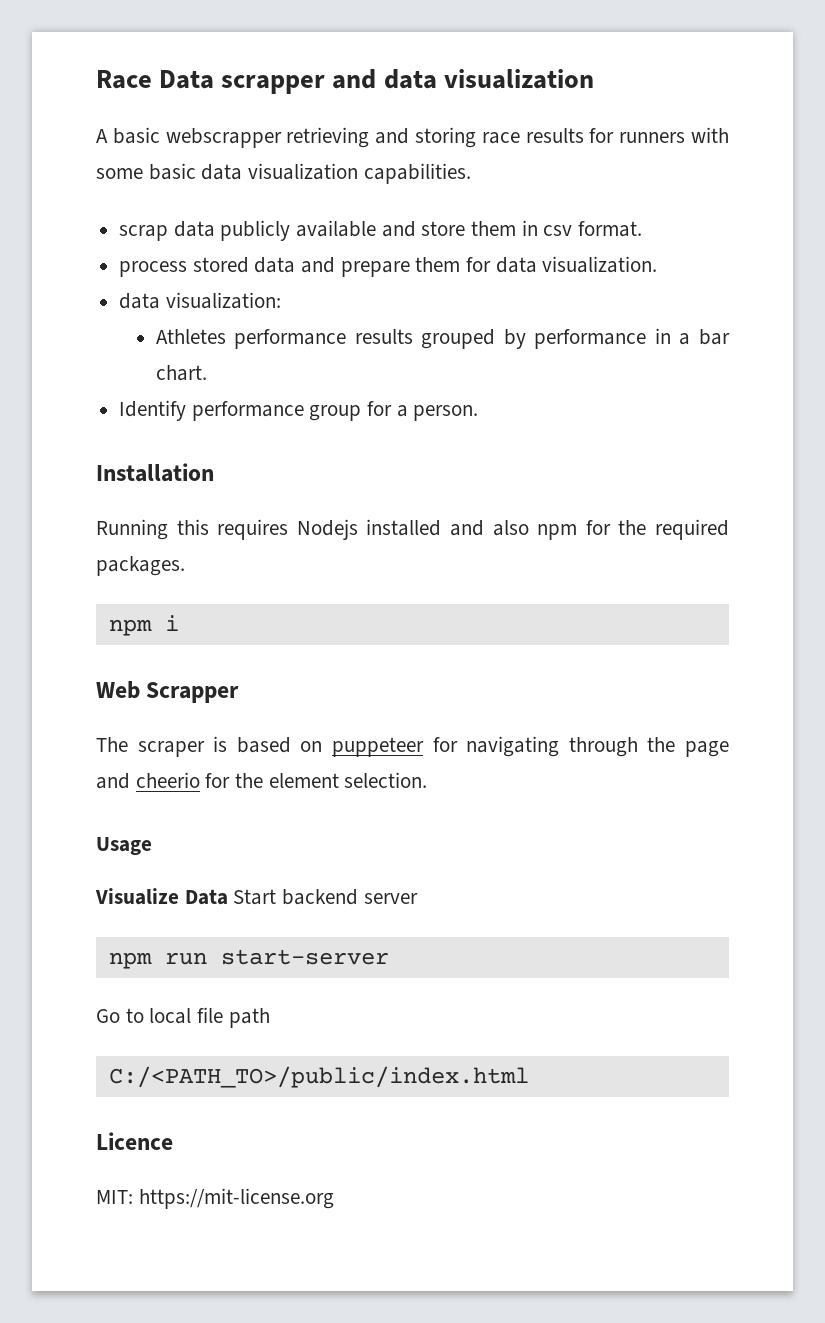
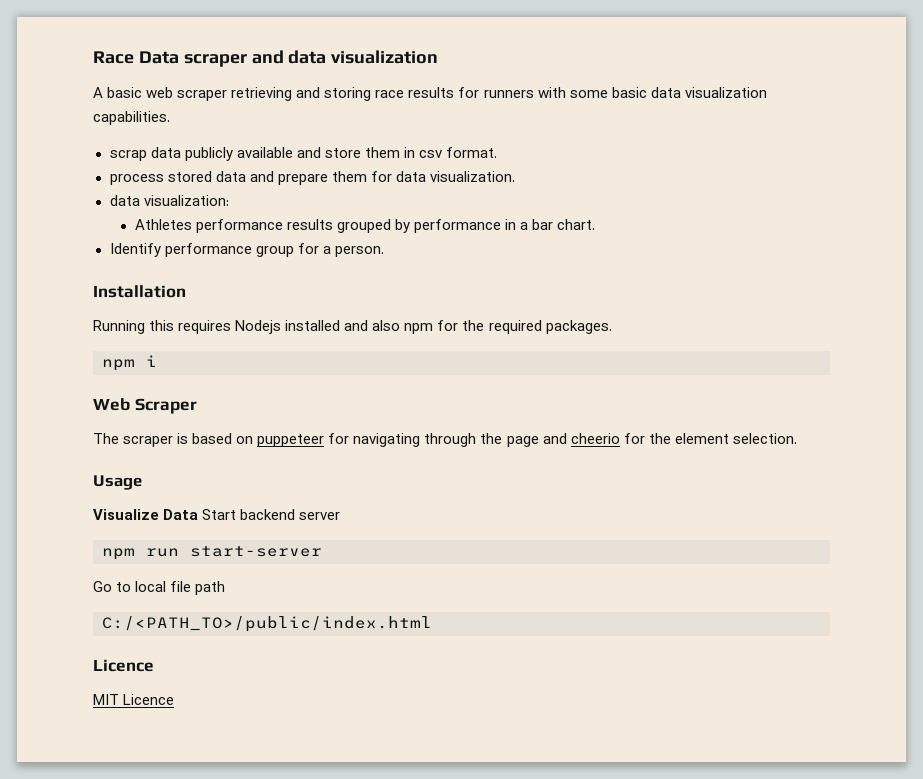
- Race Data scrapper and data visualization
+ Race Data scraper and data visualization
- A basic webscrapper retrieving and storing race results for runners with some basic data visualization capabilities.
+ A basic web scraper retrieving and storing race results for runners with some basic data visualization capabilities.
- Web Scrapper
+ Web Scraper
- MIT: https://mit-license.org
+ MIT Licence

